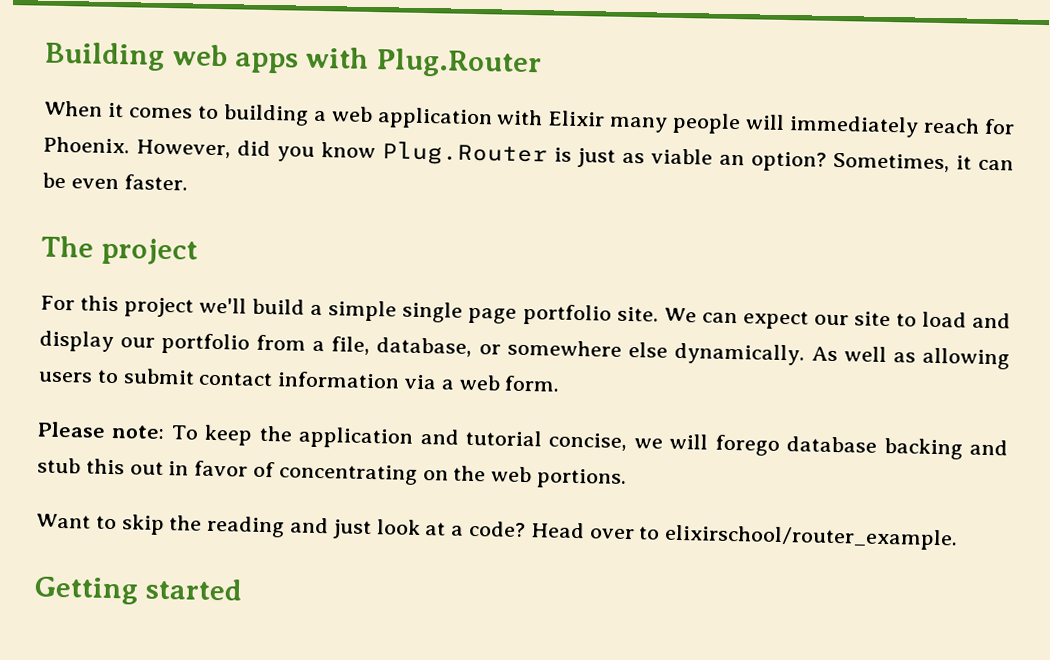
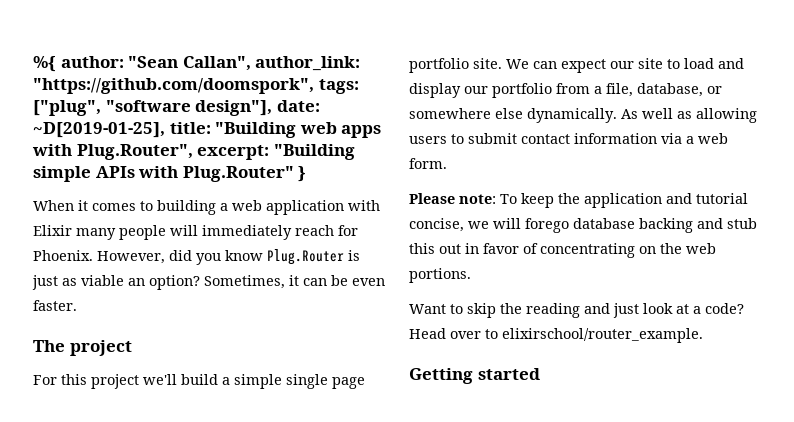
- Building web apps with Plug.Router
+ %{ author: "Sean Callan", author_link: "https://github.com/doomspork", tags: ["plug", "software design"], date: ~D[2019-01-25], title: "Building web apps with Plug.Router", excerpt: "Building simple APIs with Plug.Router" }

